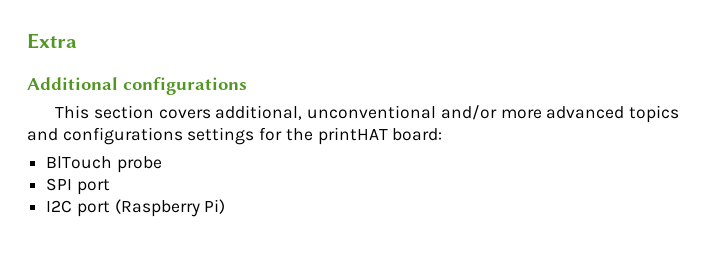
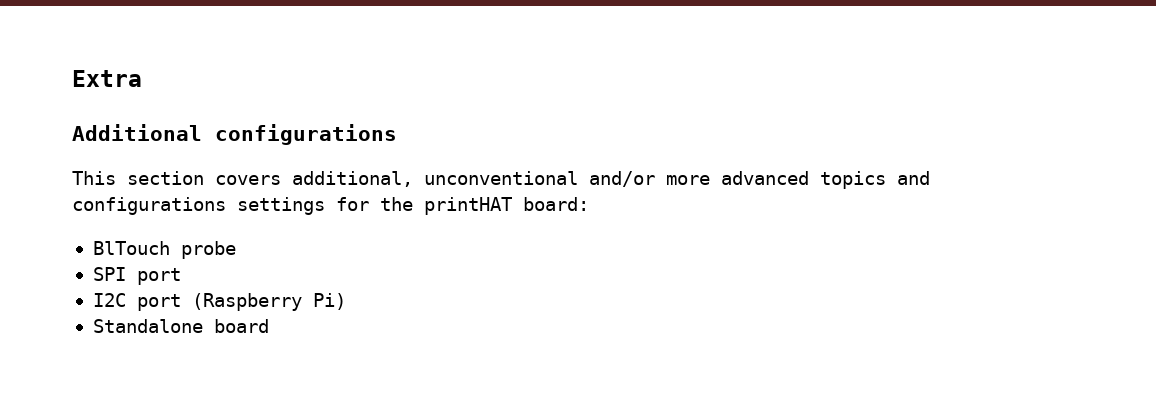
+ Standalone board

